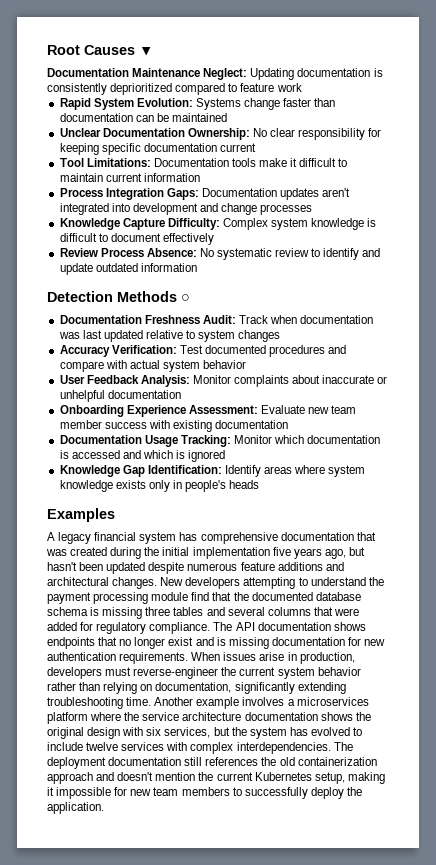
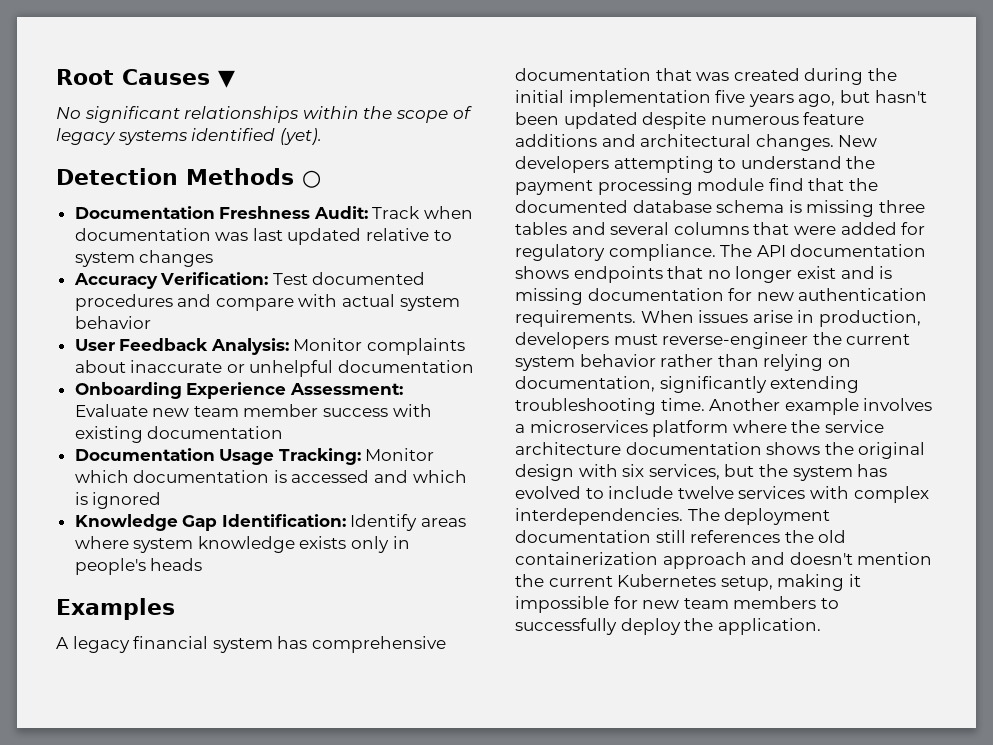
- Documentation Maintenance Neglect: Updating documentation is consistently deprioritized compared to feature work
- Rapid System Evolution: Systems change faster than documentation can be maintained
- Unclear Documentation Ownership: No clear responsibility for keeping specific documentation current
- Tool Limitations: Documentation tools make it difficult to maintain current information
- Process Integration Gaps: Documentation updates aren't integrated into development and change processes
- Knowledge Capture Difficulty: Complex system knowledge is difficult to document effectively
- Review Process Absence: No systematic review to identify and update outdated information
+ No significant relationships within the scope of legacy systems identified (yet).

